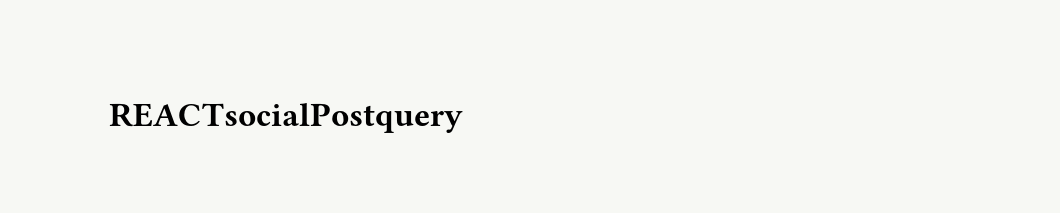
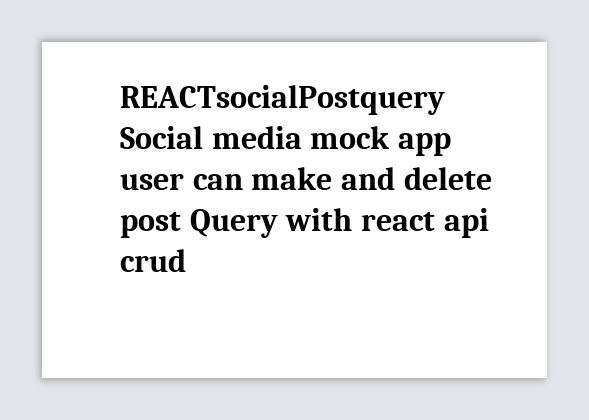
- REACTsocialPostquery
+ REACTsocialPostquery Social media mock app user can make and delete post Query with react api crud

